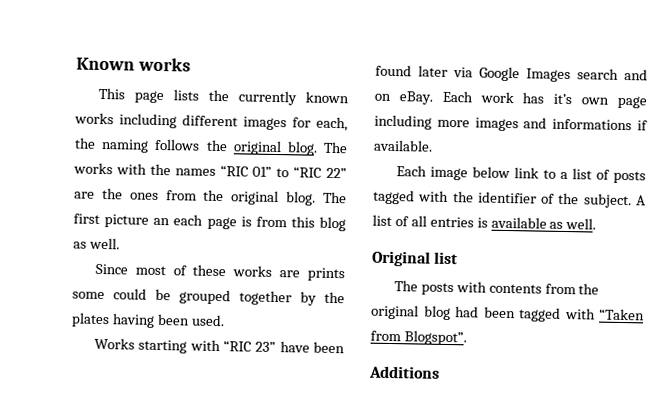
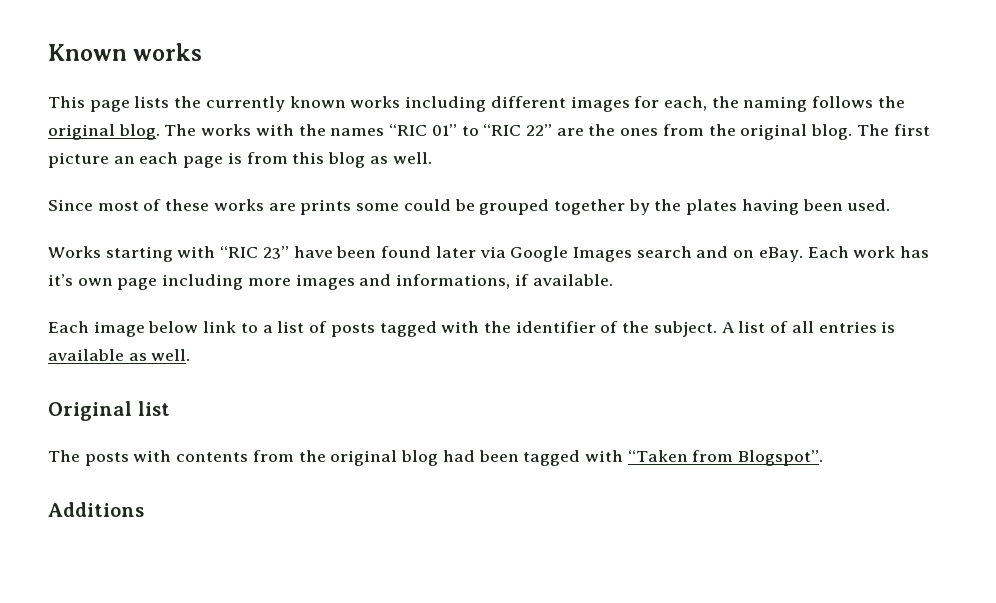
- Each work has it’s own page including more images and informations if available.
+ Each work has it’s own page including more images and informations, if available.

